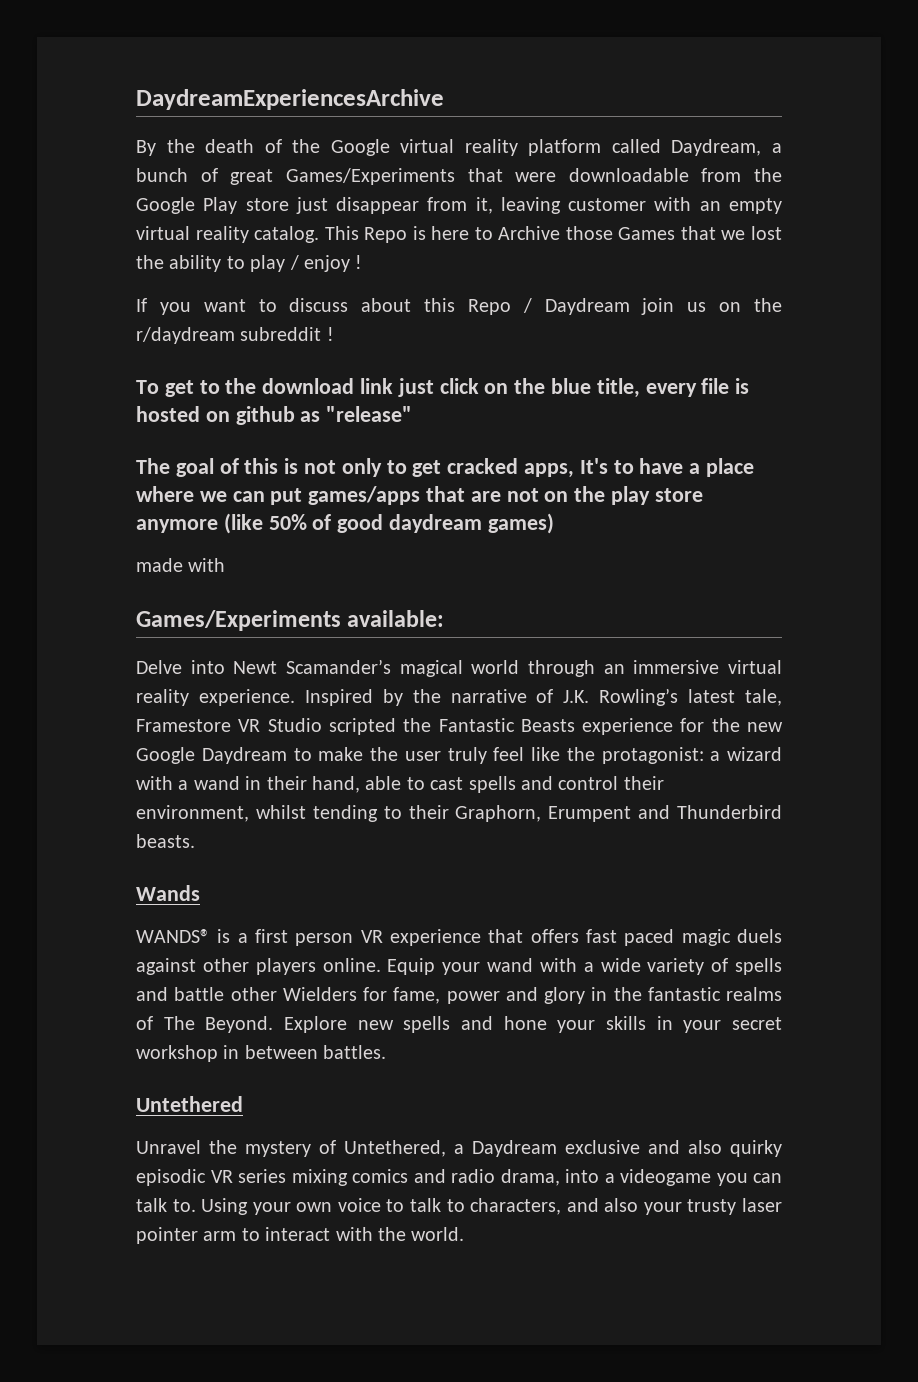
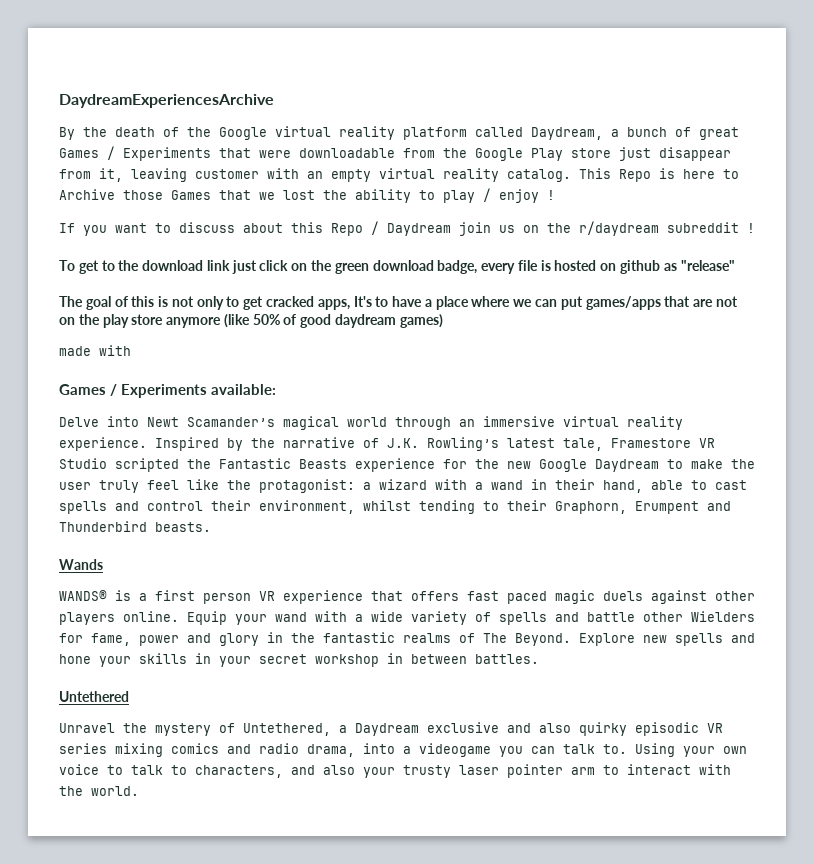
- By the death of the Google virtual reality platform called Daydream, a bunch of great Games/Experiments that were downloadable from the Google Play store just disappear from it, leaving customer with an empty virtual reality catalog.
+ By the death of the Google virtual reality platform called Daydream, a bunch of great Games / Experiments that were downloadable from the Google Play store just disappear from it, leaving customer with an empty virtual reality catalog.
- To get to the download link just click on the blue title, every file is hosted on github as "release"
+ To get to the download link just click on the green download badge, every file is hosted on github as "release"
- Games/Experiments available:
+ Games / Experiments available:

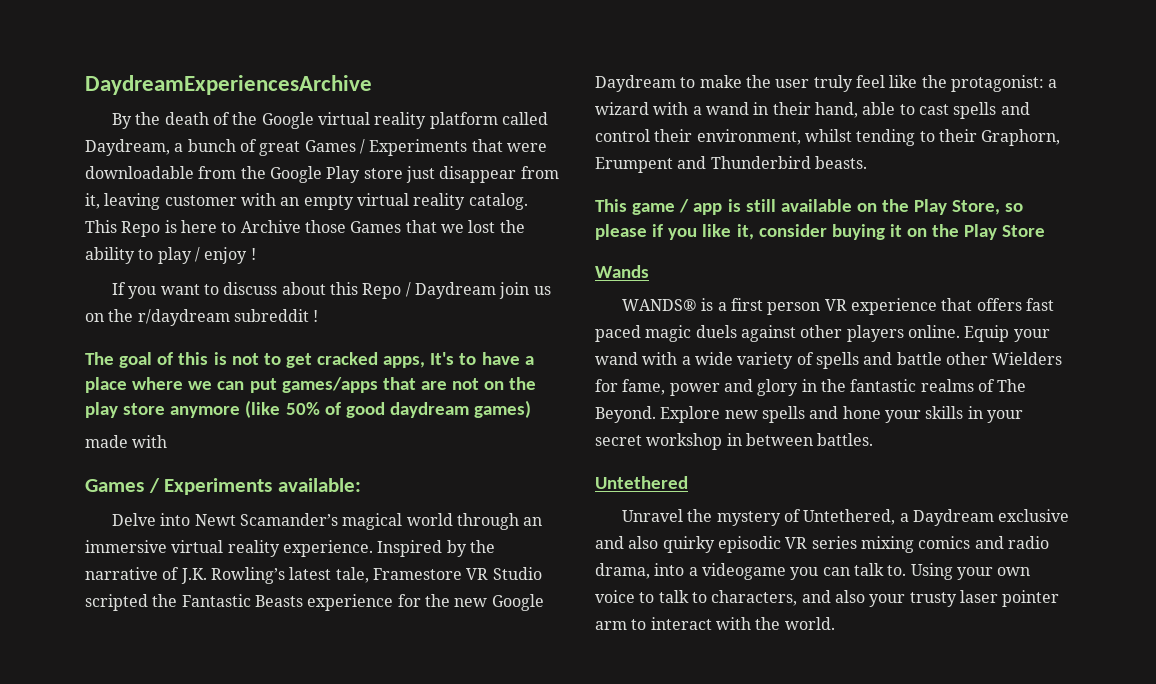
- To get to the download link just click on the green download badge, every file is hosted on github as "release"
- The goal of this is not only to get cracked apps, It's to have a place where we can put games/apps that are not on the play store anymore (like 50% of good daydream games)
+ The goal of this is not to get cracked apps, It's to have a place where we can put games/apps that are not on the play store anymore (like 50% of good daydream games)
+ This game / app is still available on the Play Store, so please if you like it, consider buying it on the Play Store

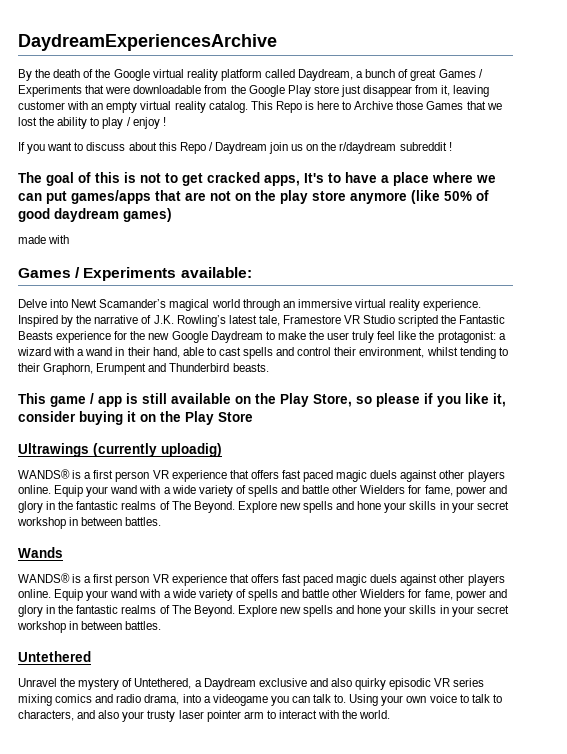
+ Ultrawings (currently uploadig)
+ WANDS® is a first person VR experience that offers fast paced magic duels against other players online. Equip your wand with a wide variety of spells and battle other Wielders for fame, power and glory in the fantastic realms of The Beyond. Explore new spells and hone your skills in your secret workshop in between battles.

